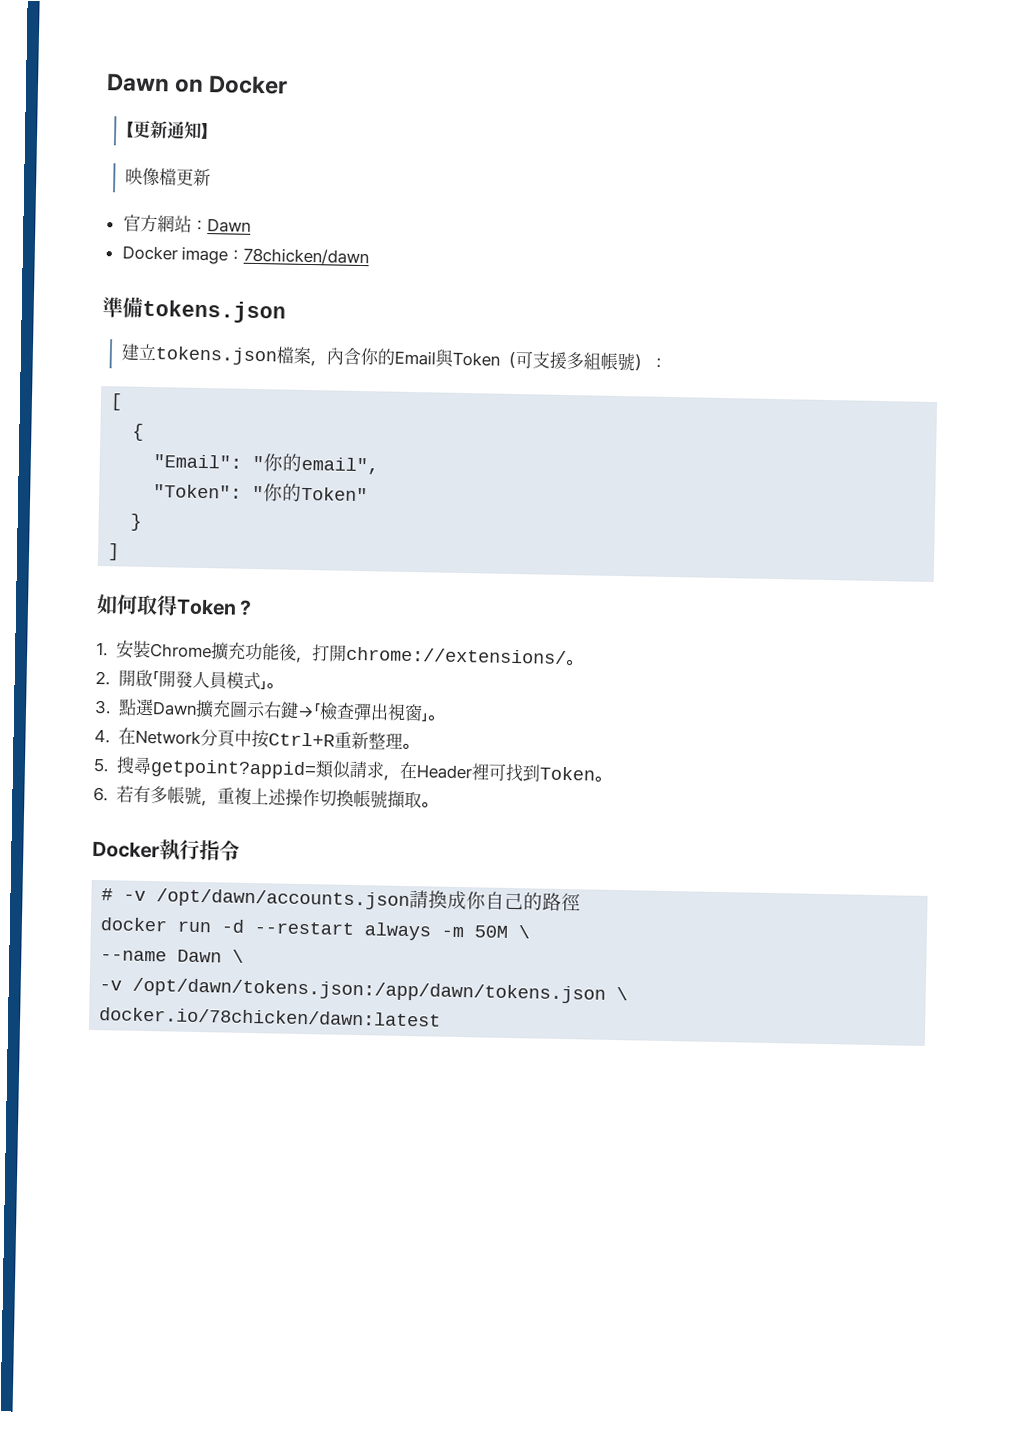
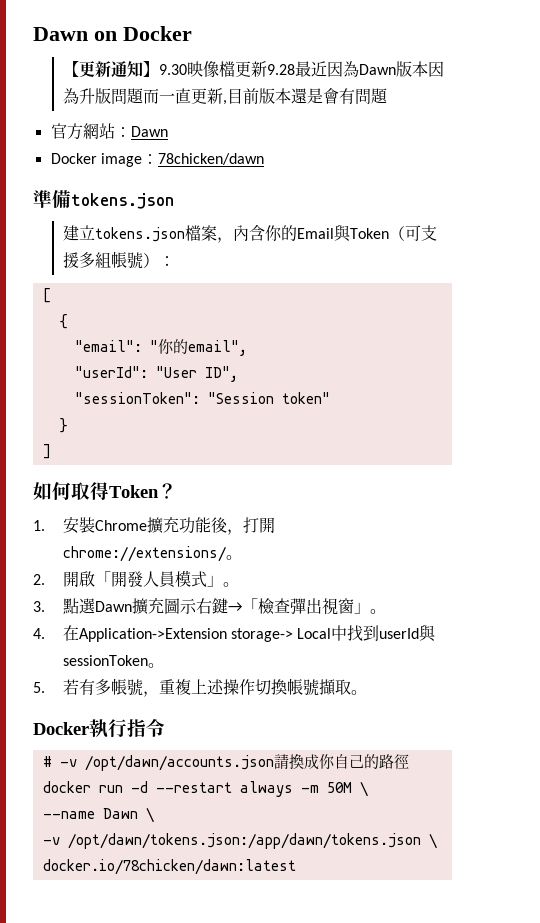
- 【更新通知】
- 映像檔更新
+ 【更新通知】9.30映像檔更新9.28最近因為Dawn版本因為升版問題而一直更新,目前版本還是會有問題
- "Email": "你的email",
+ "email": "你的email",
- "Token": "你的Token"
+ "userId": "User ID",
+ "sessionToken": "Session token"
- 4.在Network分頁中按Ctrl+R重新整理。
- 5.搜尋getpoint?appid=類似請求，在Header裡可找到Token。
- 6.若有多帳號，重複上述操作切換帳號擷取。
+ 4.在Application->Extension storage-> Local中找到userId與sessionToken。
+ 5.若有多帳號，重複上述操作切換帳號擷取。

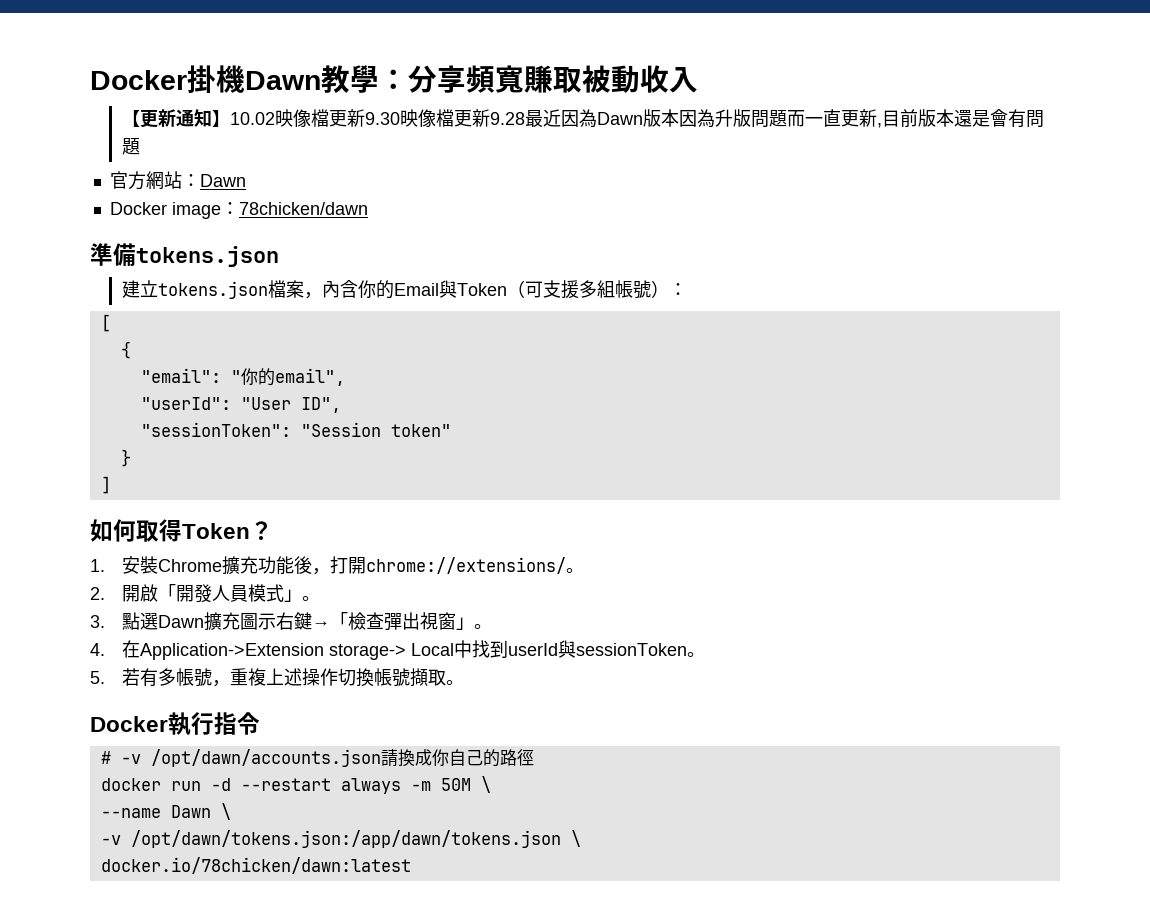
- Dawn on Docker
+ Docker掛機Dawn教學：分享頻寬賺取被動收入
- 【更新通知】9.30映像檔更新9.28最近因為Dawn版本因為升版問題而一直更新,目前版本還是會有問題
+ 【更新通知】10.02映像檔更新9.30映像檔更新9.28最近因為Dawn版本因為升版問題而一直更新,目前版本還是會有問題

